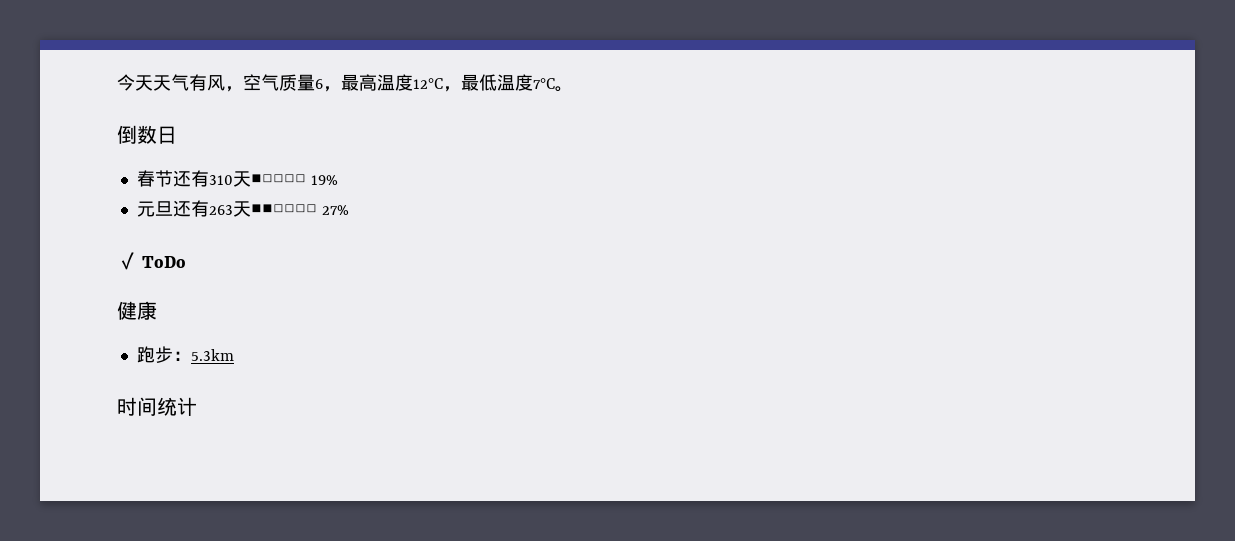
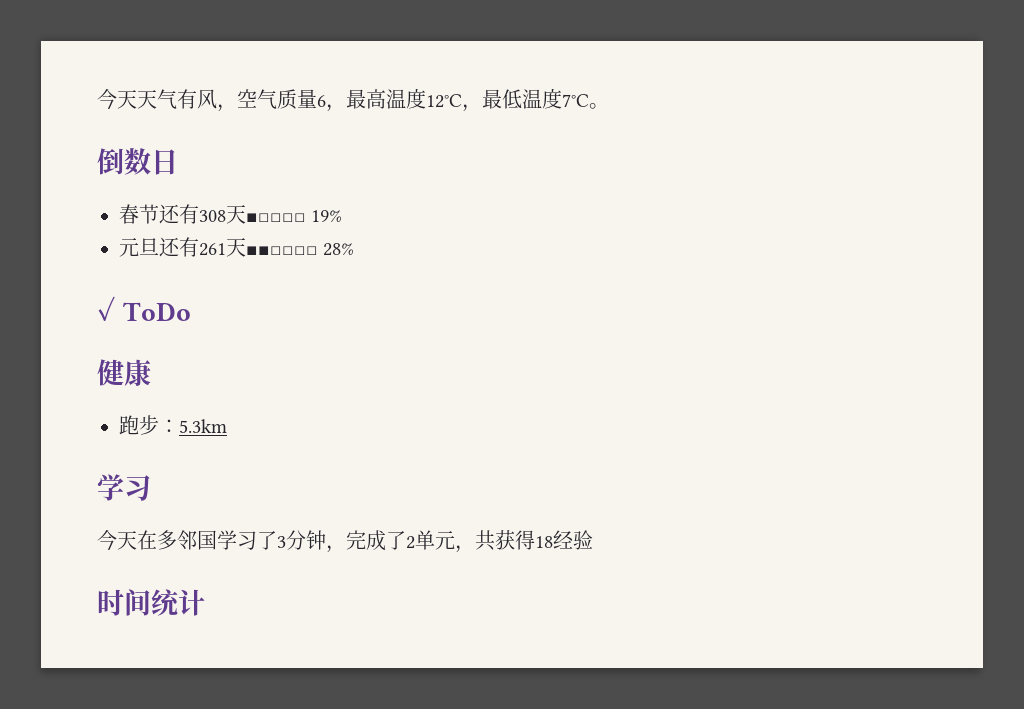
- 春节还有310天■□□□□ 19%
+ 春节还有308天■□□□□ 19%
- 元旦还有263天■■□□□□ 27%
+ 元旦还有261天■■□□□□ 28%
  跑步：5.3km
+ 学习
+ 今天在多邻国学习了3分钟，完成了2单元，共获得18经验

